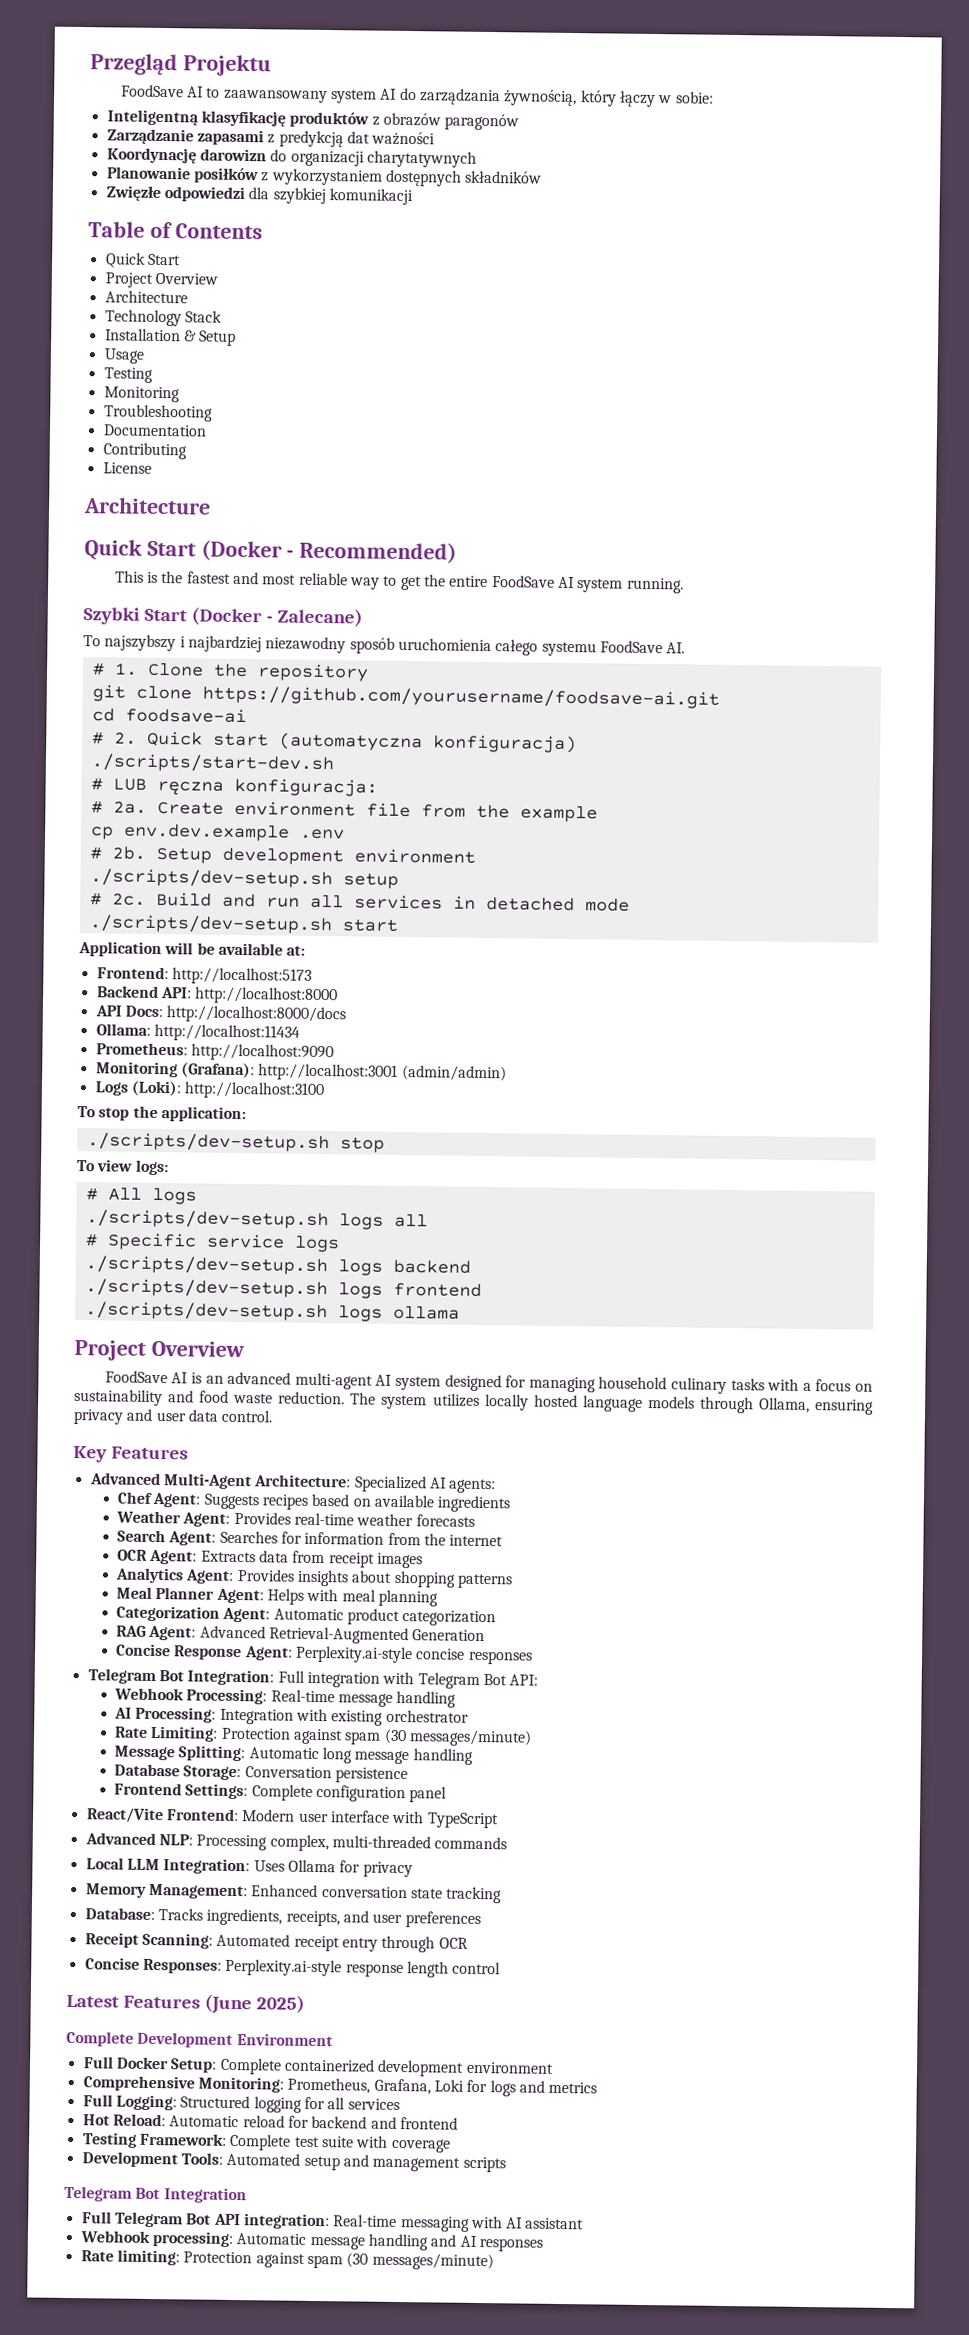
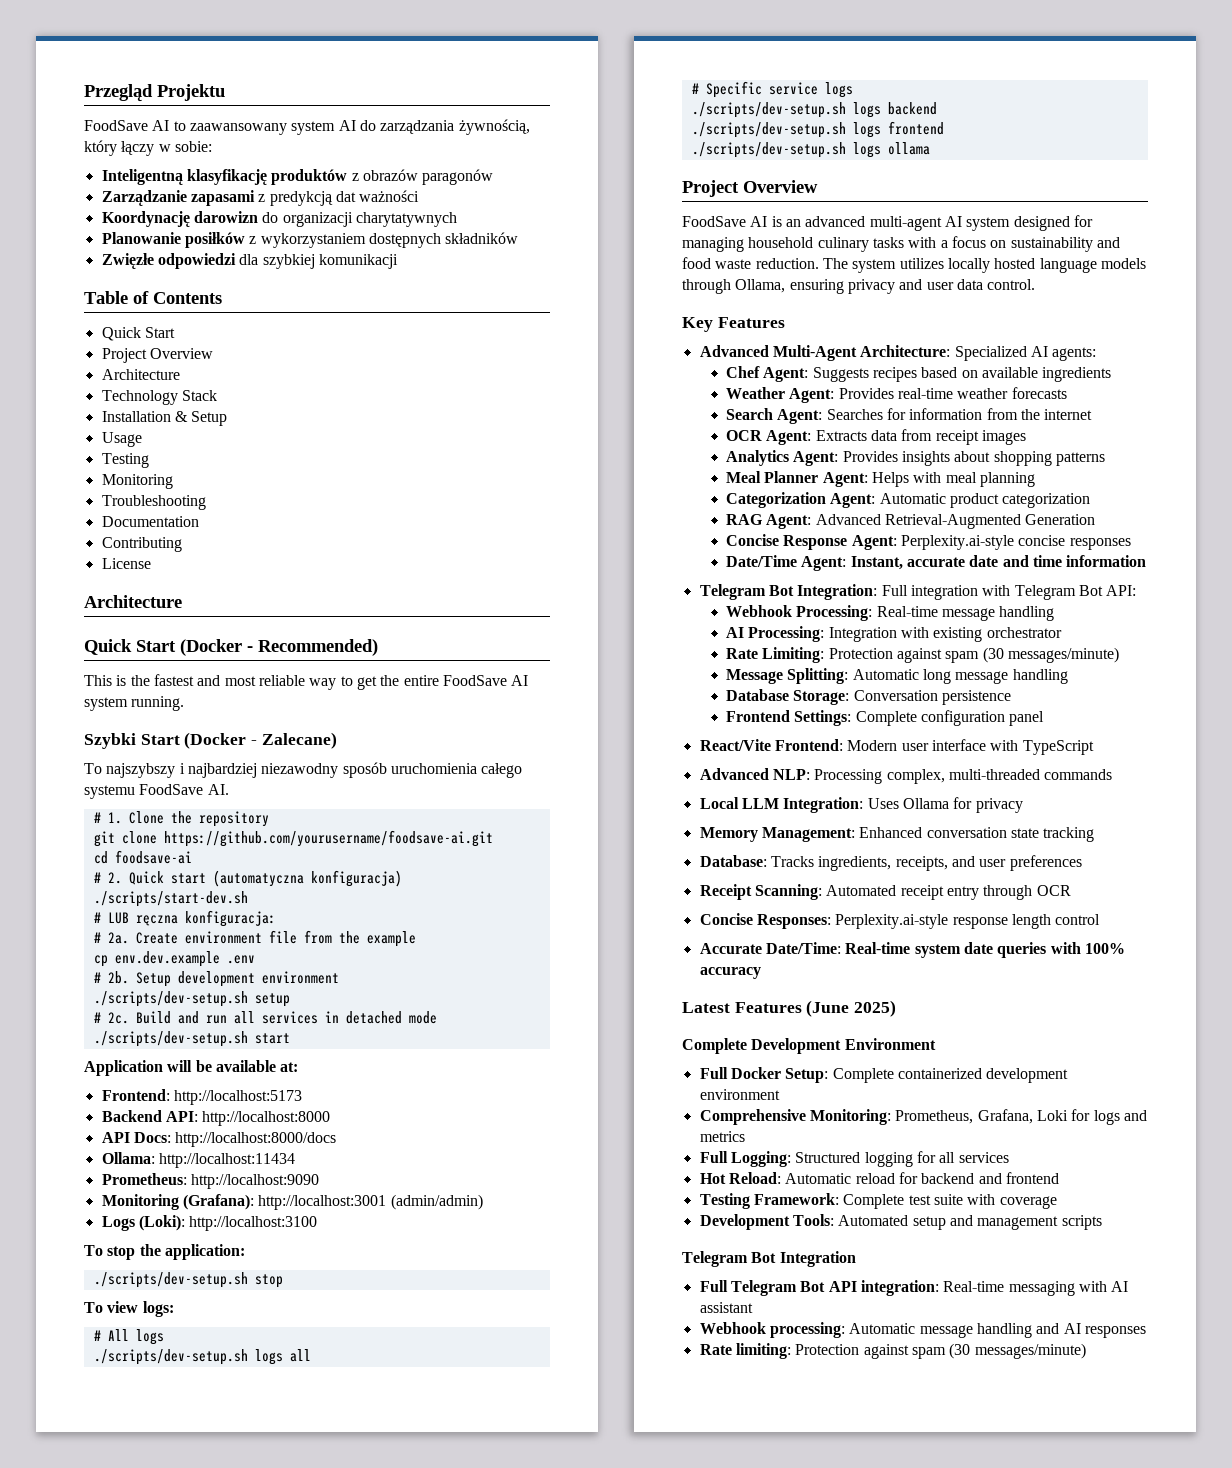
+ Date/Time Agent: Instant, accurate date and time information
+ Accurate Date/Time: Real-time system date queries with 100% accuracy

